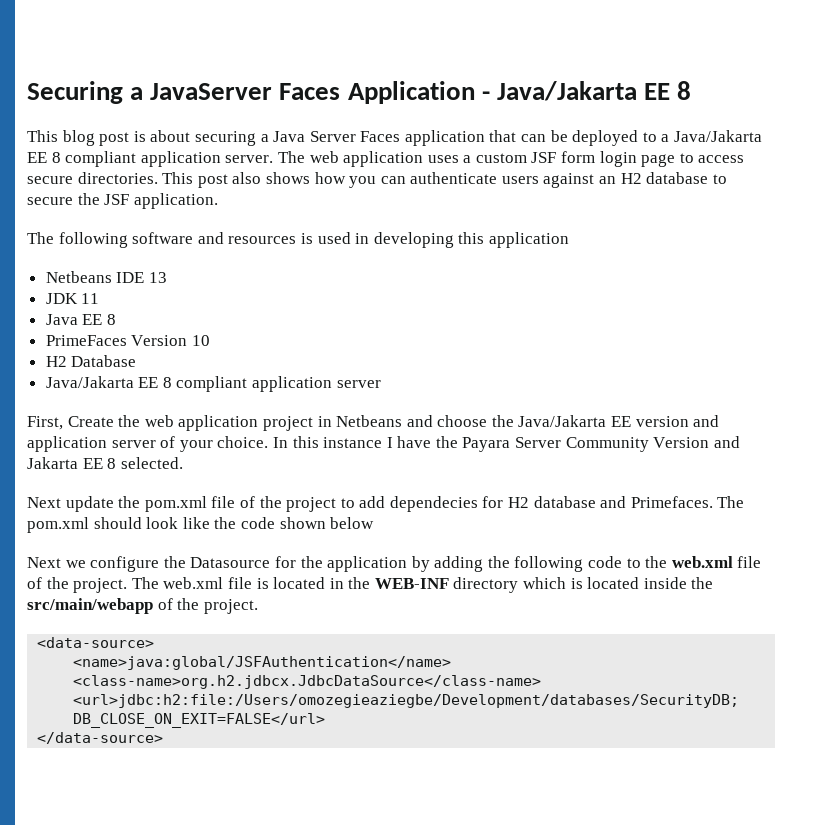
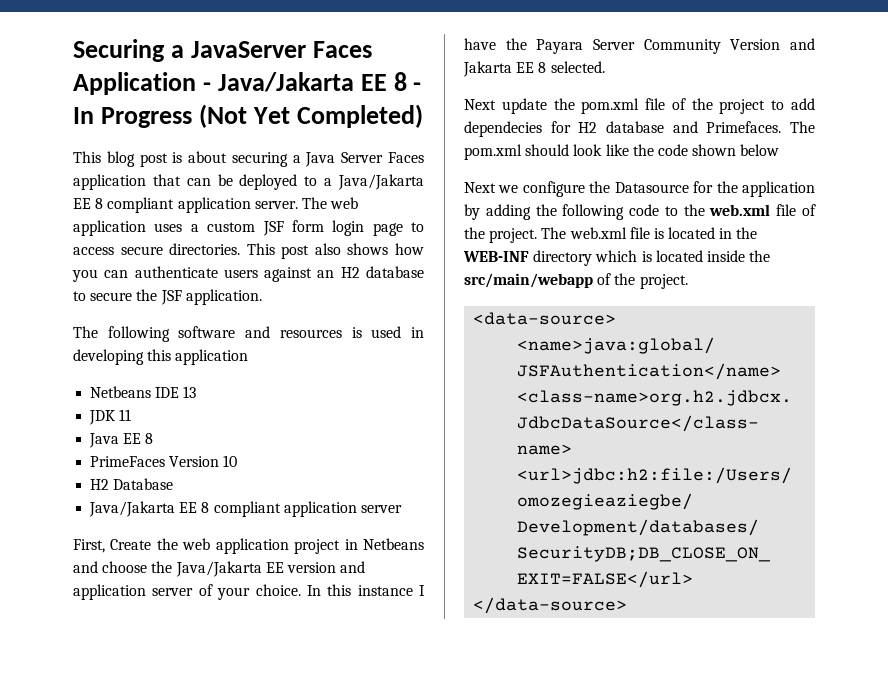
- Securing a JavaServer Faces Application - Java/Jakarta EE 8
+ Securing a JavaServer Faces Application - Java/Jakarta EE 8 - In Progress (Not Yet Completed)

